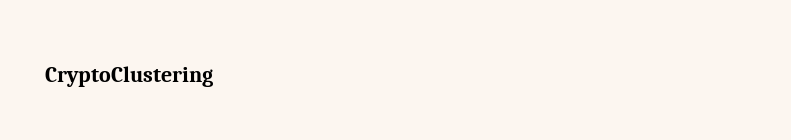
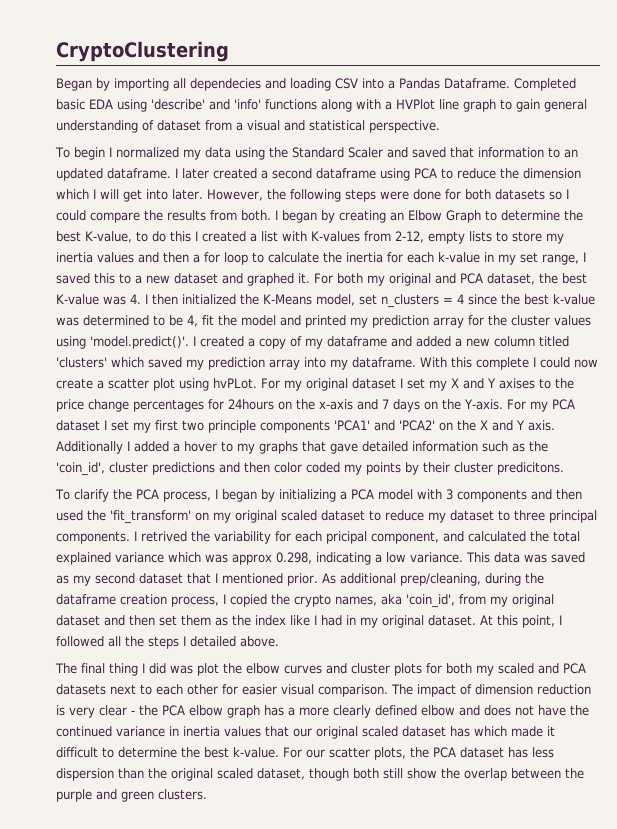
+ Began by importing all dependecies and loading CSV into a Pandas Dataframe. Completed basic EDA using 'describe' and 'info' functions along with a HVPlot line graph to gain general understanding of dataset from a visual and statistical perspective.
+ To begin I normalized my data using the Standard Scaler and saved that information to an updated dataframe. I later created a second dataframe using PCA to reduce the dimension which I will get into later. However, the following steps were done for both datasets so I could compare the results from both. I began by creating an Elbow Graph to determine the best K-value, to do this I created a list with K-values from 2-12, empty lists to store my inertia values and then a for loop to calculate the inertia for each k-value in my set range, I saved this to a new dataset and graphed it. For both my original and PCA dataset, the best K-value was 4. I then initialized the K-Means model, set n_clusters = 4 since the best k-value was determined to be 4, fit the model and printed my prediction array for the cluster values using 'model.predict()'. I created a copy of my dataframe and added a new column titled 'clusters' which saved my prediction array into my dataframe. With this complete I could now create a scatter plot using hvPLot. For my original dataset I set my X and Y axises to the price change percentages for 24hours on the x-axis and 7 days on the Y-axis. For my PCA dataset I set my first two principle components 'PCA1' and 'PCA2' on the X and Y axis. Additionally I added a hover to my graphs that gave detailed information such as the 'coin_id', cluster predictions and then color coded my points by their cluster predicitons.
+ To clarify the PCA process, I began by initializing a PCA model with 3 components and then used the 'fit_transform' on my original scaled dataset to reduce my dataset to three principal components. I retrived the variability for each pricipal component, and calculated the total explained variance which was approx 0.298, indicating a low variance. This data was saved as my second dataset that I mentioned prior. As additional prep/cleaning, during the dataframe creation process, I copied the crypto names, aka 'coin_id', from my original dataset and then set them as the index like I had in my original dataset. At this point, I followed all the steps I detailed above.
+ The final thing I did was plot the elbow curves and cluster plots for both my scaled and PCA datasets next to each other for easier visual comparison. The impact of dimension reduction is very clear - the PCA elbow graph has a more clearly defined elbow and does not have the continued variance in inertia values that our original scaled dataset has which made it difficult to determine the best k-value. For our scatter plots, the PCA dataset has less dispersion than the original scaled dataset, though both still show the overlap between the purple and green clusters.

